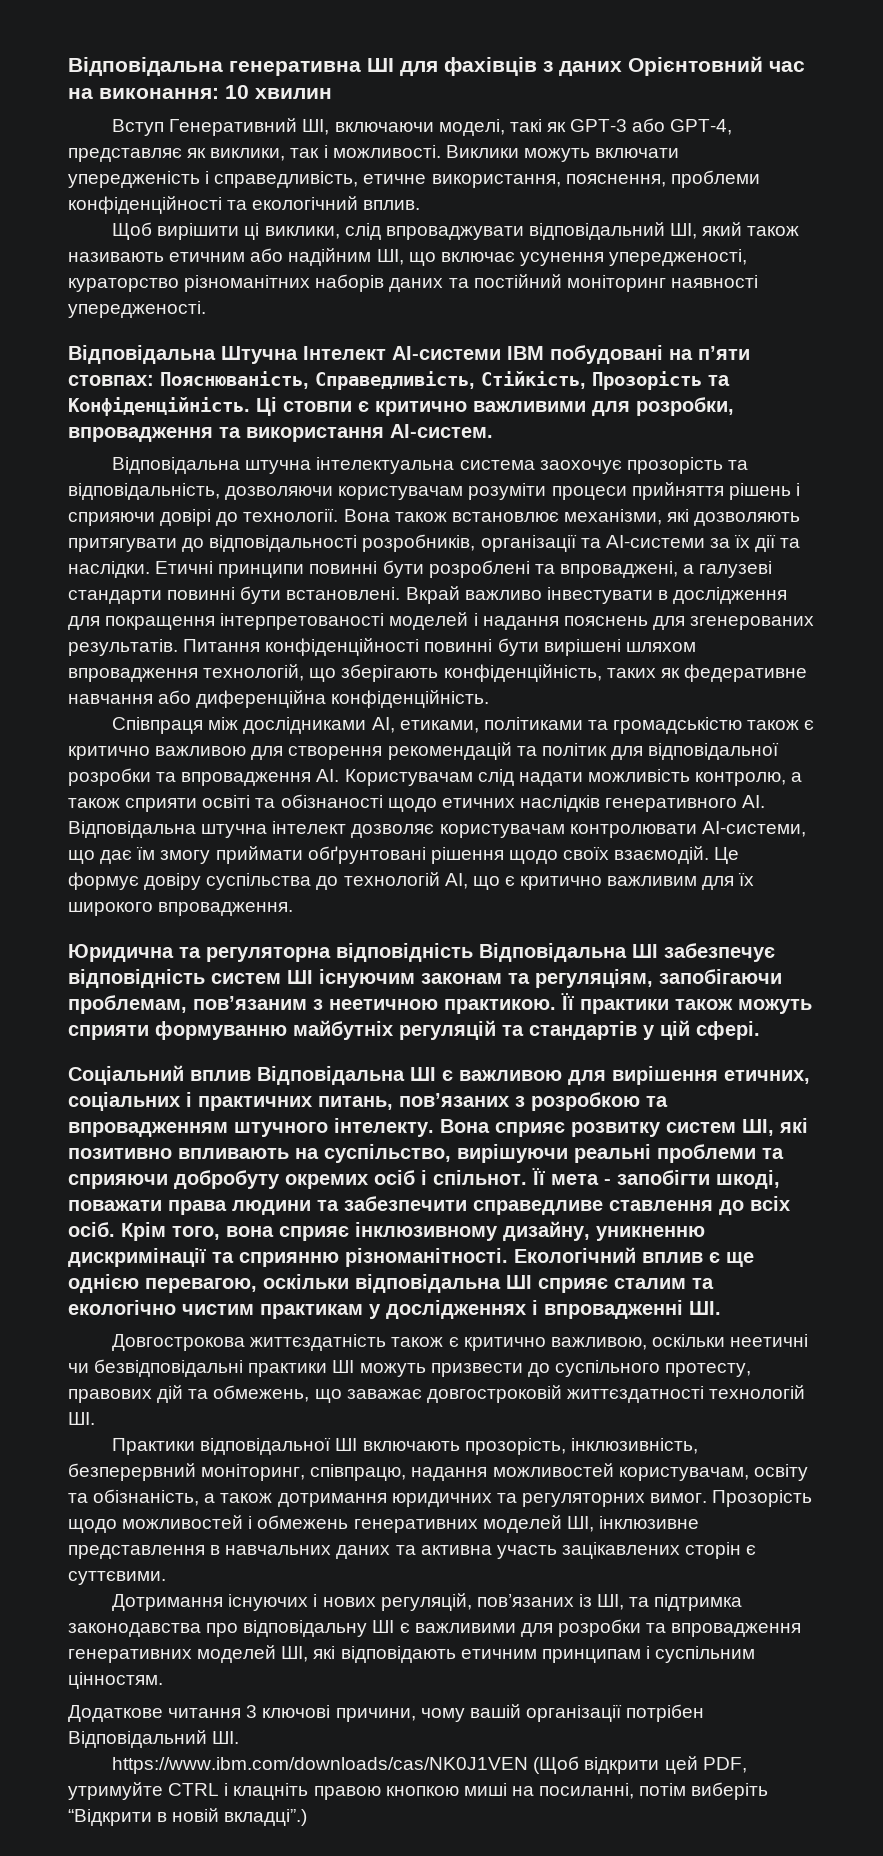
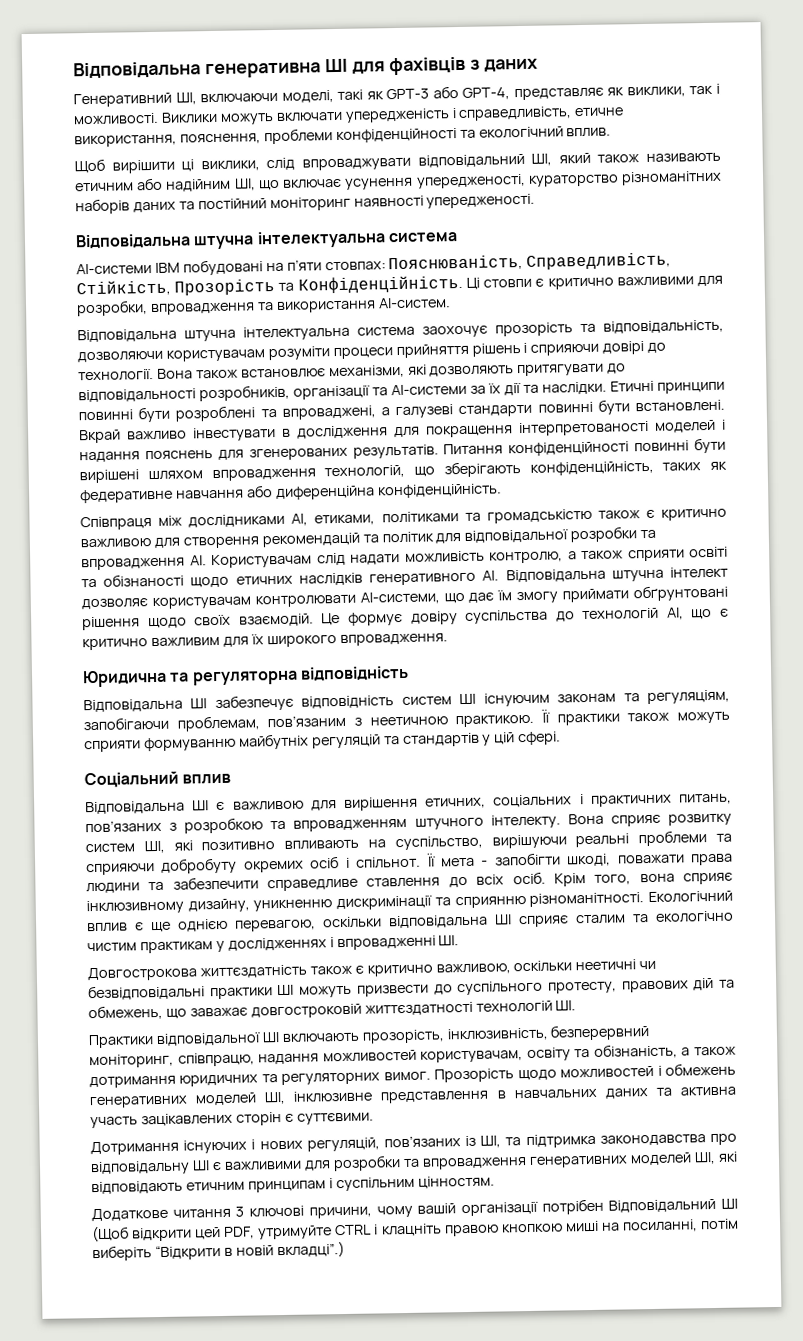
- Відповідальна генеративна ШІ для фахівців з даних Орієнтовний час на виконання: 10 хвилин
- Вступ Генеративний ШІ, включаючи моделі, такі як GPT-3 або GPT-4, представляє як виклики, так і можливості.
+ Відповідальна генеративна ШІ для фахівців з даних
+ Генеративний ШІ, включаючи моделі, такі як GPT-3 або GPT-4, представляє як виклики, так і можливості.
  Щоб вирішити ці виклики, слід впроваджувати відповідальний ШІ, який також називають етичним або надійним ШІ, що включає усунення упередженості, кураторство різноманітних наборів даних та постійний моніторинг наявності упередженості.
- Відповідальна Штучна Інтелект AI-системи IBM побудовані на п’яти стовпах: Пояснюваність, Справедливість, Стійкість, Прозорість та Конфіденційність.
+ Відповідальна штучна інтелектуальна система
+ AI-системи IBM побудовані на п’яти стовпах: Пояснюваність, Справедливість, Стійкість, Прозорість та Конфіденційність.
- Юридична та регуляторна відповідність Відповідальна ШІ забезпечує відповідність систем ШІ існуючим законам та регуляціям, запобігаючи проблемам, пов’язаним з неетичною практикою.
+ Юридична та регуляторна відповідність
+ Відповідальна ШІ забезпечує відповідність систем ШІ існуючим законам та регуляціям, запобігаючи проблемам, пов’язаним з неетичною практикою.
- Соціальний вплив Відповідальна ШІ є важливою для вирішення етичних, соціальних і практичних питань, пов’язаних з розробкою та впровадженням штучного інтелекту.
+ Соціальний вплив
+ Відповідальна ШІ є важливою для вирішення етичних, соціальних і практичних питань, пов’язаних з розробкою та впровадженням штучного інтелекту.
- Додаткове читання 3 ключові причини, чому вашій організації потрібен Відповідальний ШІ.
- https://www.ibm.com/downloads/cas/NK0J1VEN (Щоб відкрити цей PDF, утримуйте CTRL і клацніть правою кнопкою миші на посиланні, потім виберіть “Відкрити в новій вкладці”.)
+ Додаткове читання 3 ключові причини, чому вашій організації потрібен Відповідальний ШІ (Щоб відкрити цей PDF, утримуйте CTRL і клацніть правою кнопкою миші на посиланні, потім виберіть “Відкрити в новій вкладці”.)

